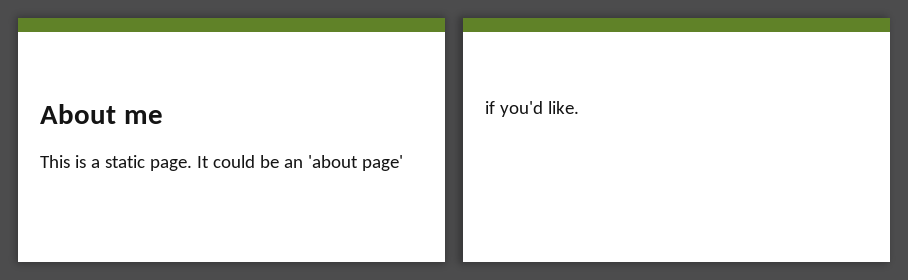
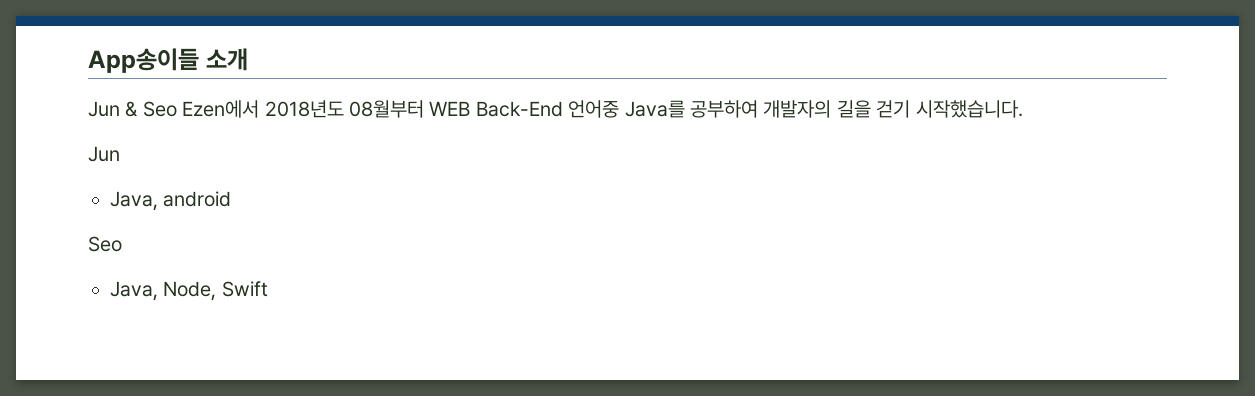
- About me
- This is a static page. It could be an 'about page' if you'd like.
+ App송이들 소개
+ Jun & Seo Ezen에서 2018년도 08월부터 WEB Back-End 언어중 Java를 공부하여 개발자의 길을 걷기 시작했습니다.
+ Jun
+ Java, android
+ Seo
+ Java, Node, Swift

